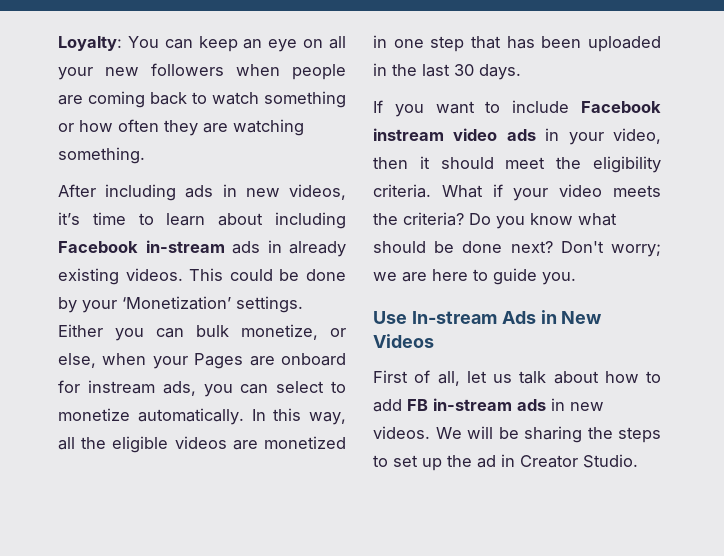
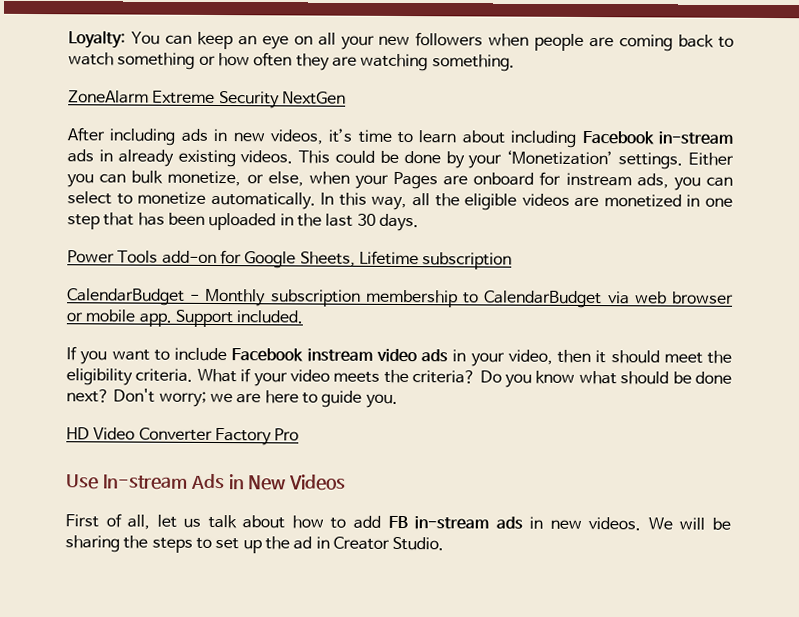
+ ZoneAlarm Extreme Security NextGen
+ Power Tools add-on for Google Sheets, Lifetime subscription
+ CalendarBudget - Monthly subscription membership to CalendarBudget via web browser or mobile app. Support included.
+ HD Video Converter Factory Pro

